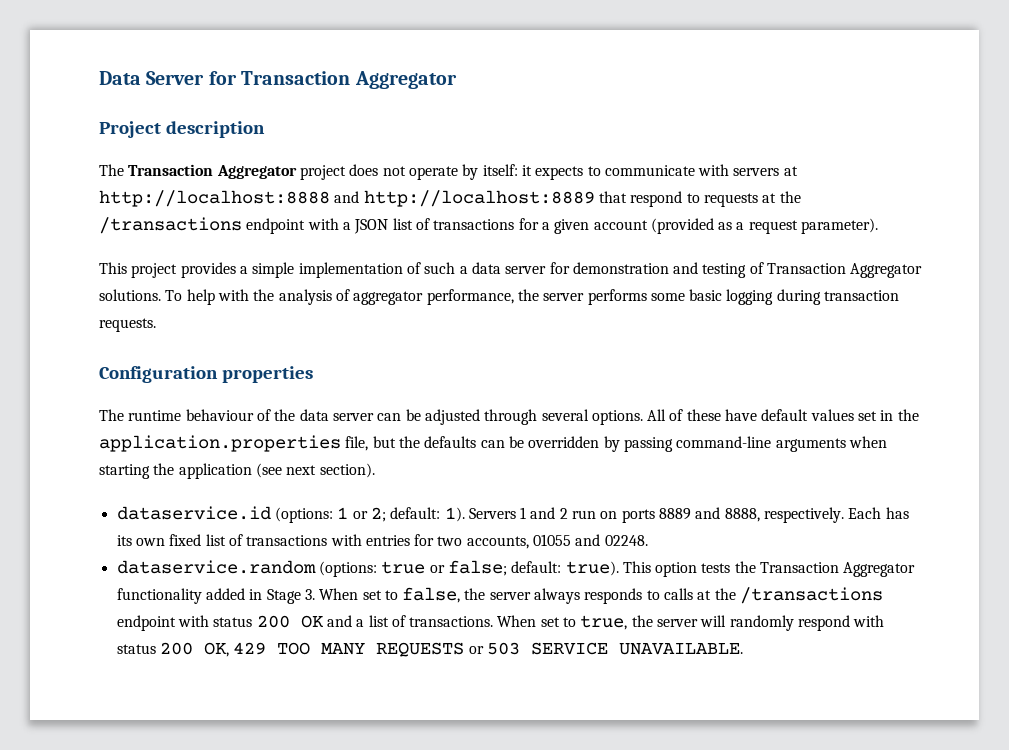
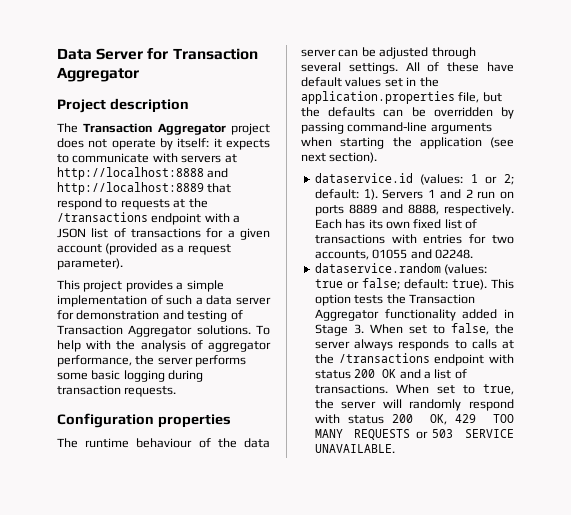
- The runtime behaviour of the data server can be adjusted through several options.
+ The runtime behaviour of the data server can be adjusted through several settings.
- dataservice.id (options: 1 or 2; default: 1).
+ dataservice.id (values: 1 or 2; default: 1).
- dataservice.random (options: true or false; default: true).
+ dataservice.random (values: true or false; default: true).

